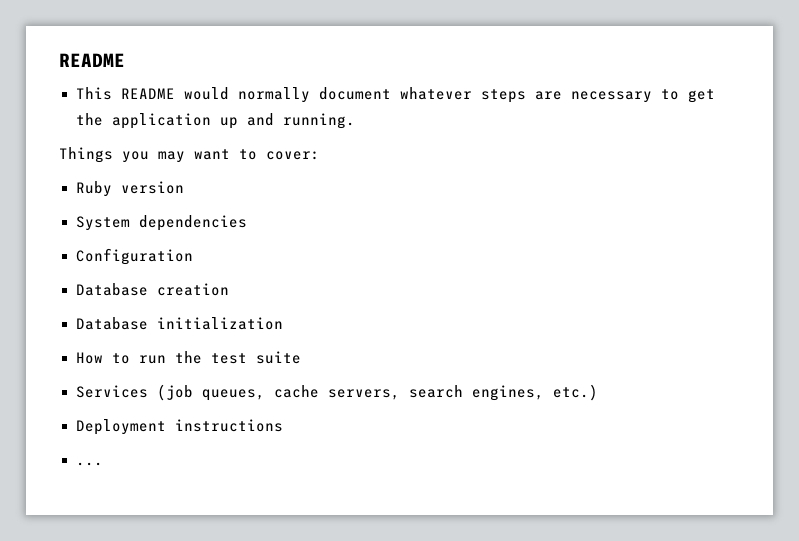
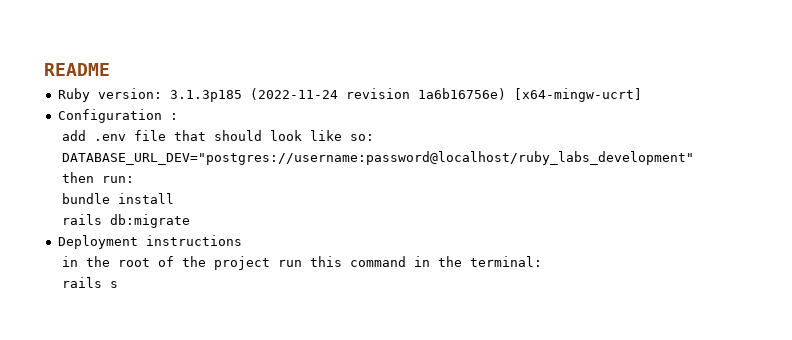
- This README would normally document whatever steps are necessary to get the application up and running.
- Things you may want to cover:
- Ruby version
- System dependencies
- Configuration
- Database creation
- Database initialization
- How to run the test suite
- Services (job queues, cache servers, search engines, etc.)
+ Ruby version: 3.1.3p185 (2022-11-24 revision 1a6b16756e) [x64-mingw-ucrt]
+ Configuration :
+ add .env file that should look like so:
+ DATABASE_URL_DEV="postgres://username:password@localhost/ruby_labs_development"
+ then run:
+ bundle install
+ rails db:migrate
  Deployment instructions
- ...
+ in the root of the project run this command in the terminal:
+ rails s

